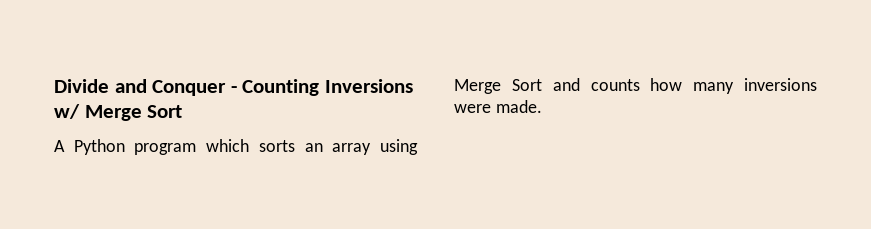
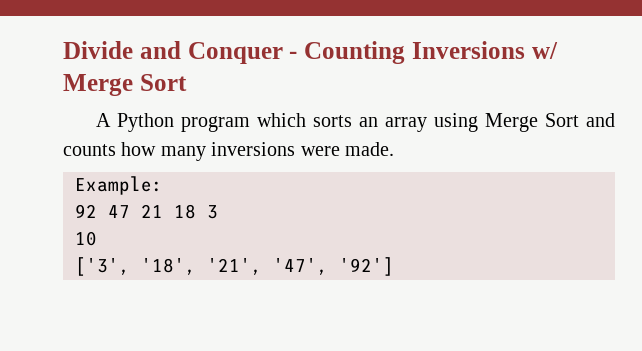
+ Example:
+ 92 47 21 18 3
+ 10
+ ['3', '18', '21', '47', '92']

